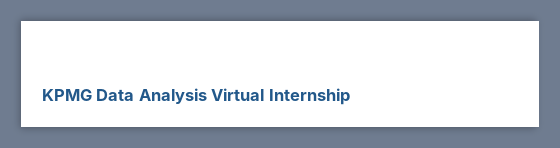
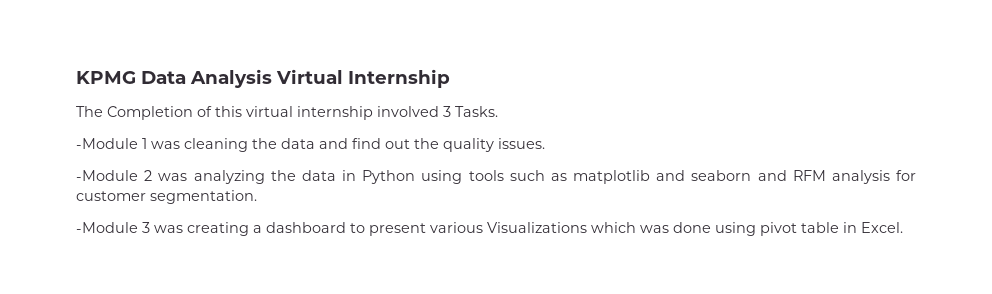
+ The Completion of this virtual internship involved 3 Tasks.
+ -Module 1 was cleaning the data and find out the quality issues.
+ -Module 2 was analyzing the data in Python using tools such as matplotlib and seaborn and RFM analysis for customer segmentation.
+ -Module 3 was creating a dashboard to present various Visualizations which was done using pivot table in Excel.

